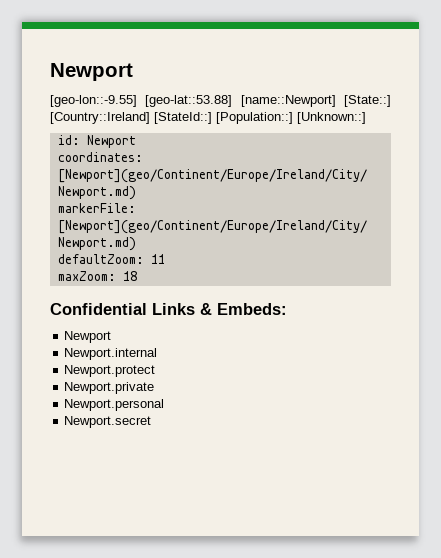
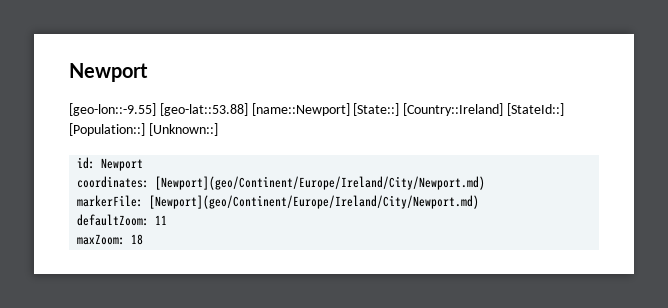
- Confidential Links & Embeds:
- Newport
- Newport.internal
- Newport.protect
- Newport.private
- Newport.personal
- Newport.secret

